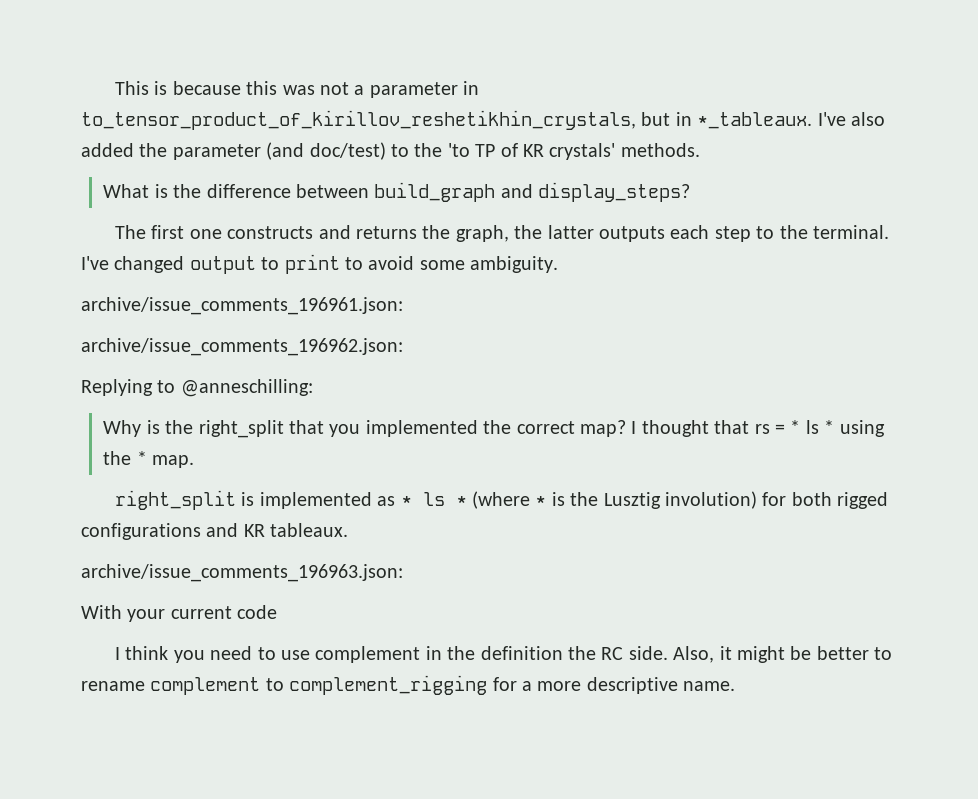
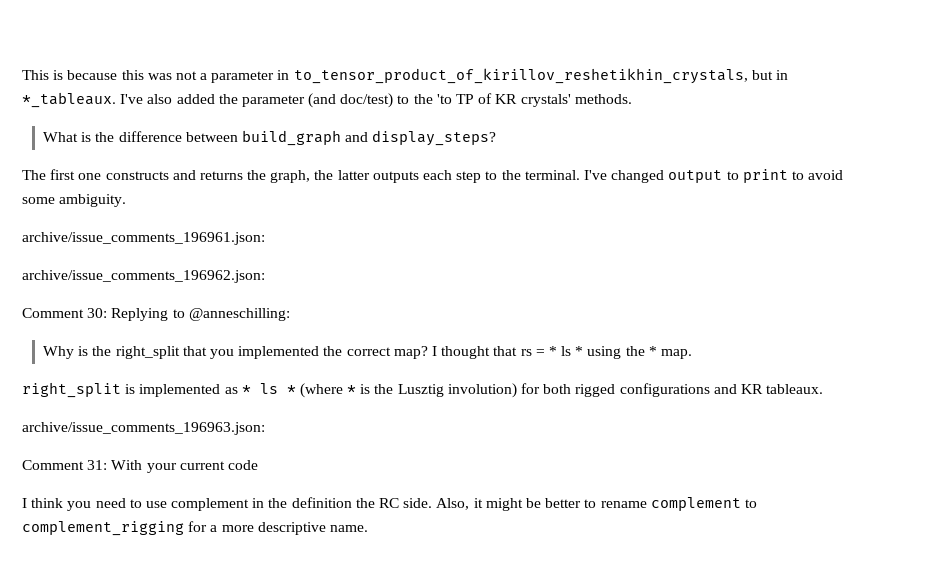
- Replying to @anneschilling:
+ Comment 30: Replying to @anneschilling:
- With your current code
+ Comment 31: With your current code

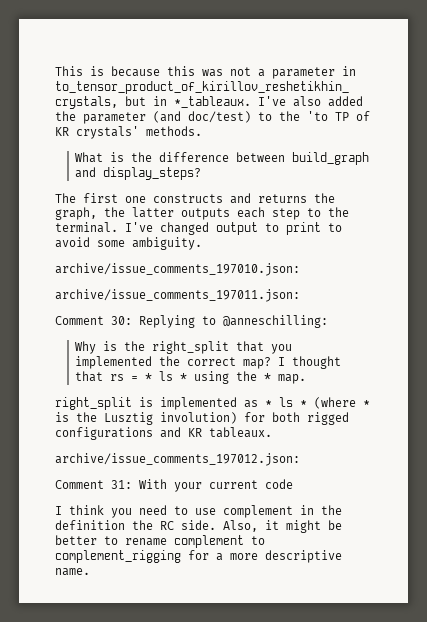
- archive/issue_comments_196961.json:
- archive/issue_comments_196962.json:
+ archive/issue_comments_197010.json:
+ archive/issue_comments_197011.json:
- archive/issue_comments_196963.json:
+ archive/issue_comments_197012.json:

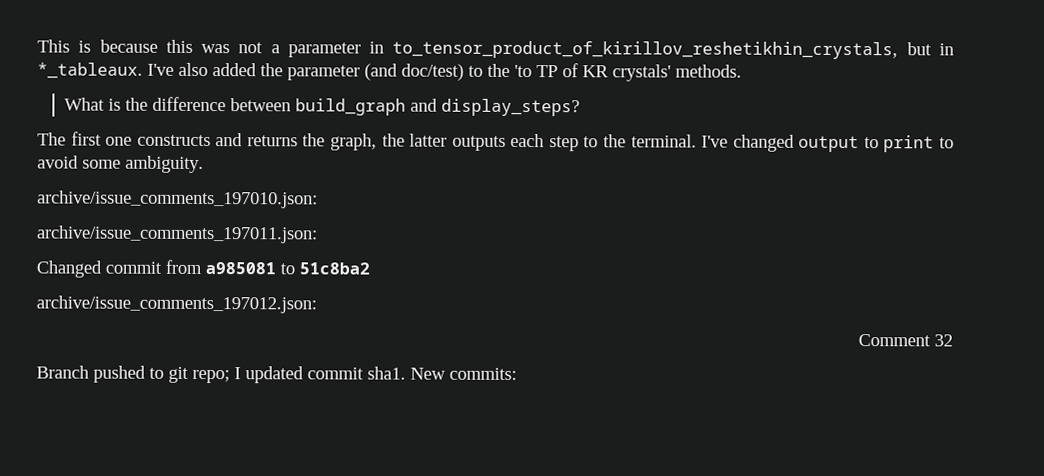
- Comment 30: Replying to @anneschilling:
- Why is the right_split that you implemented the correct map? I thought that rs = * ls * using the * map.
- right_split is implemented as * ls * (where * is the Lusztig involution) for both rigged configurations and KR tableaux.
+ Changed commit from a985081 to 51c8ba2
  archive/issue_comments_197012.json:
- Comment 31: With your current code
- I think you need to use complement in the definition the RC side. Also, it might be better to rename complement to complement_rigging for a more descriptive name.
+ Comment 32
+ Branch pushed to git repo; I updated commit sha1. New commits:

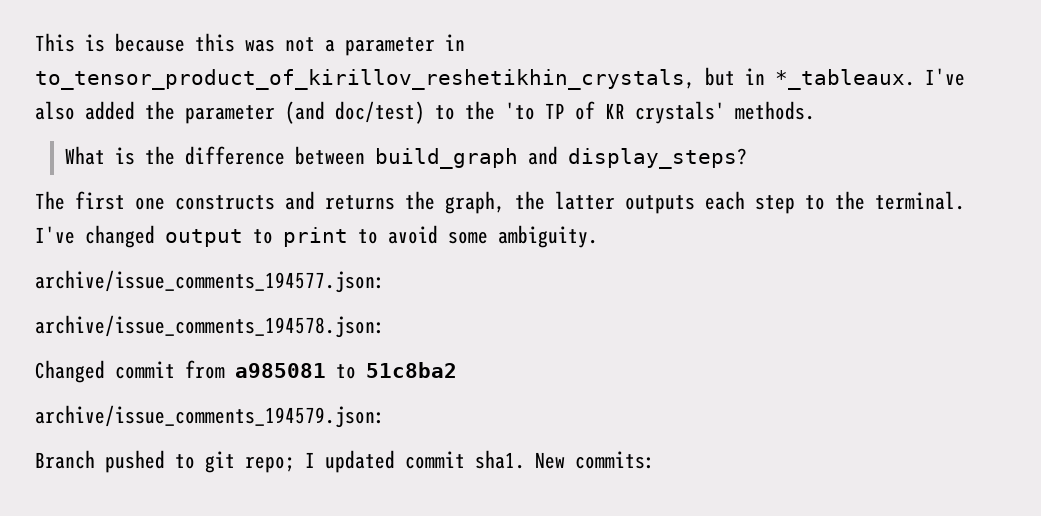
- archive/issue_comments_197010.json:
- archive/issue_comments_197011.json:
+ archive/issue_comments_194577.json:
+ archive/issue_comments_194578.json:
- archive/issue_comments_197012.json:
- Comment 32
+ archive/issue_comments_194579.json:

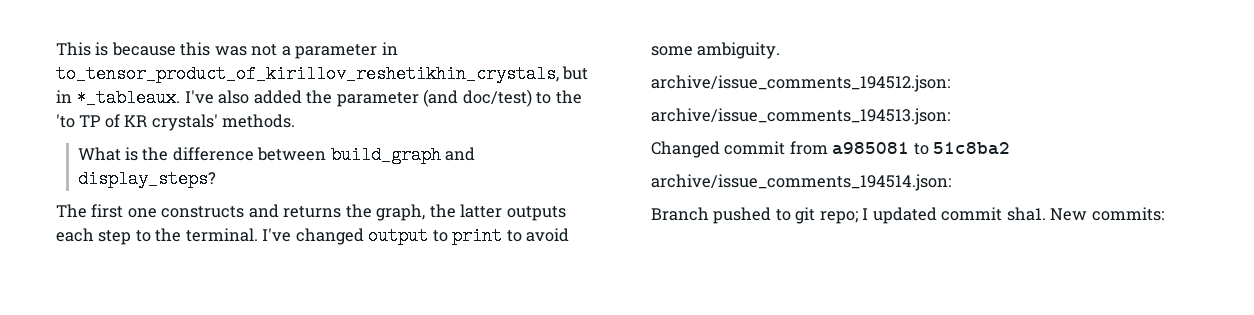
- archive/issue_comments_194577.json:
- archive/issue_comments_194578.json:
+ archive/issue_comments_194512.json:
+ archive/issue_comments_194513.json:
- archive/issue_comments_194579.json:
+ archive/issue_comments_194514.json:

